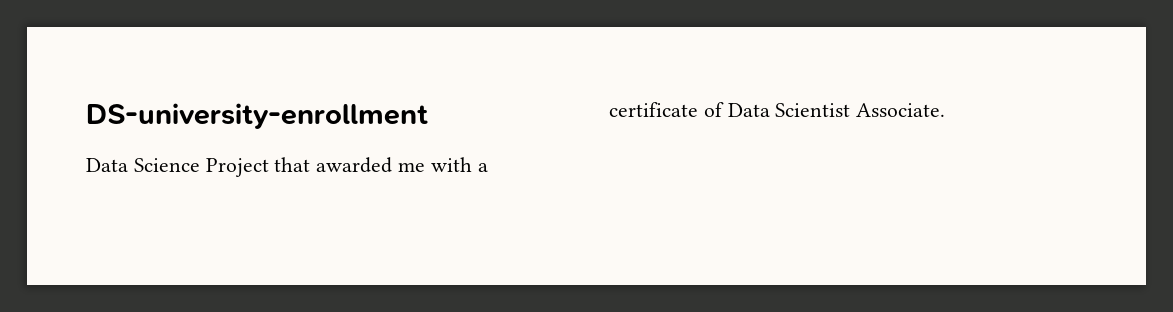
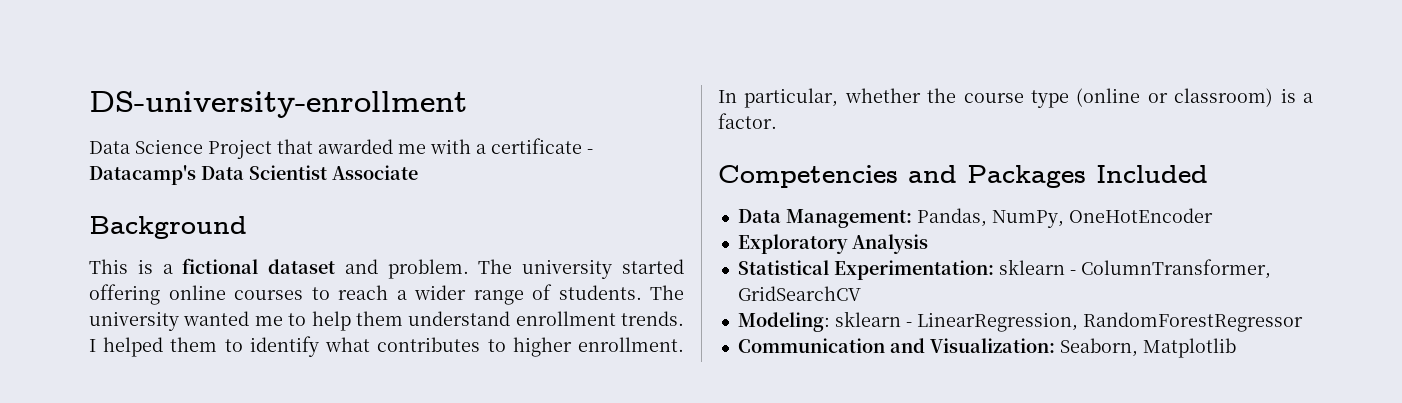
- Data Science Project that awarded me with a certificate of Data Scientist Associate.
+ Data Science Project that awarded me with a certificate - Datacamp's Data Scientist Associate
+ Background
+ This is a fictional dataset and problem. The university started offering online courses to reach a wider range of students. The university wanted me to help them understand enrollment trends. I helped them to identify what contributes to higher enrollment. In particular, whether the course type (online or classroom) is a factor.
+ Competencies and Packages Included
+ Data Management: Pandas, NumPy, OneHotEncoder
+ Exploratory Analysis
+ Statistical Experimentation: sklearn - ColumnTransformer, GridSearchCV
+ Modeling: sklearn - LinearRegression, RandomForestRegressor
+ Communication and Visualization: Seaborn, Matplotlib

